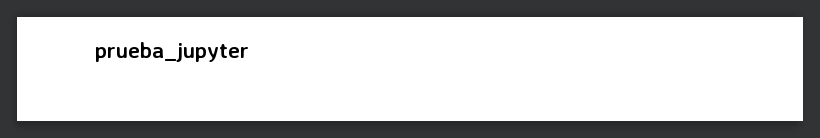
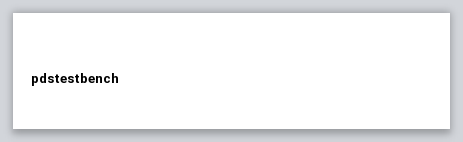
- prueba_jupyter
+ pdstestbench

